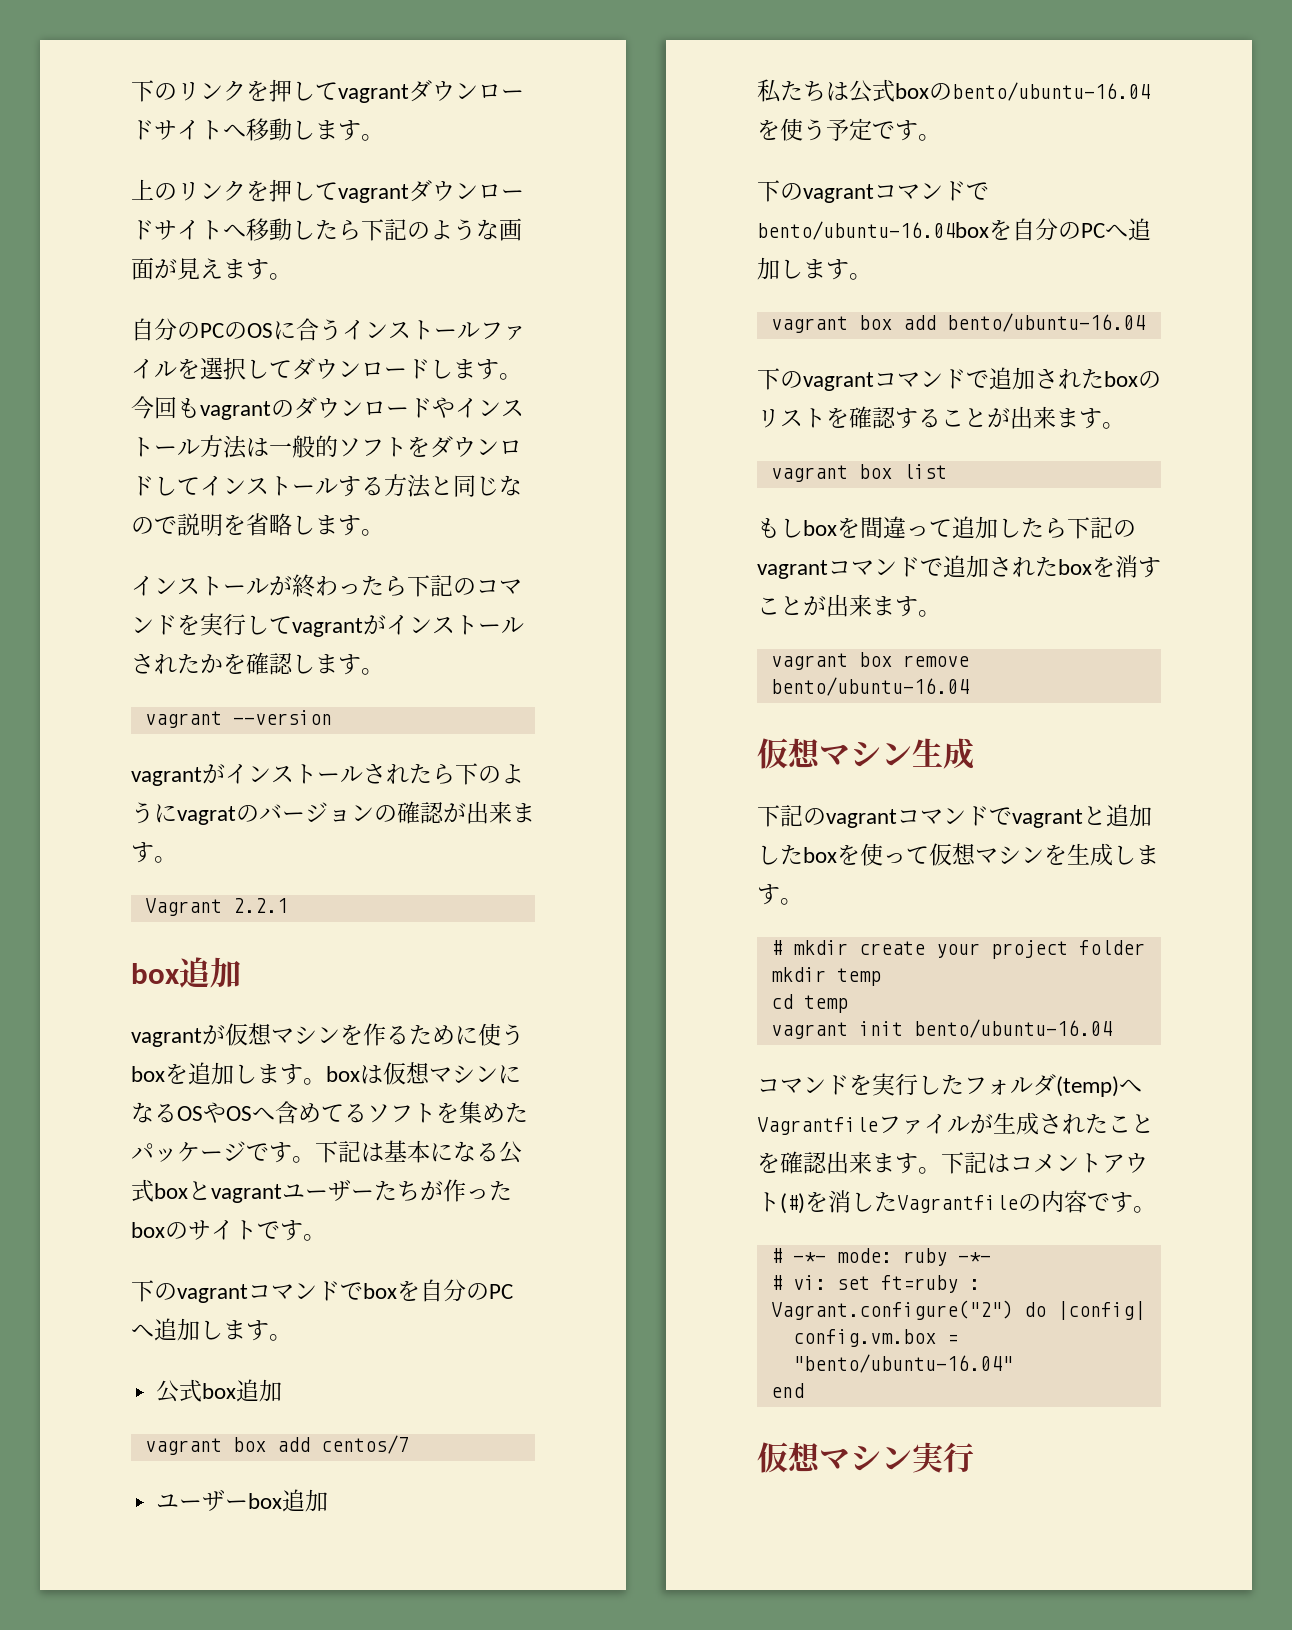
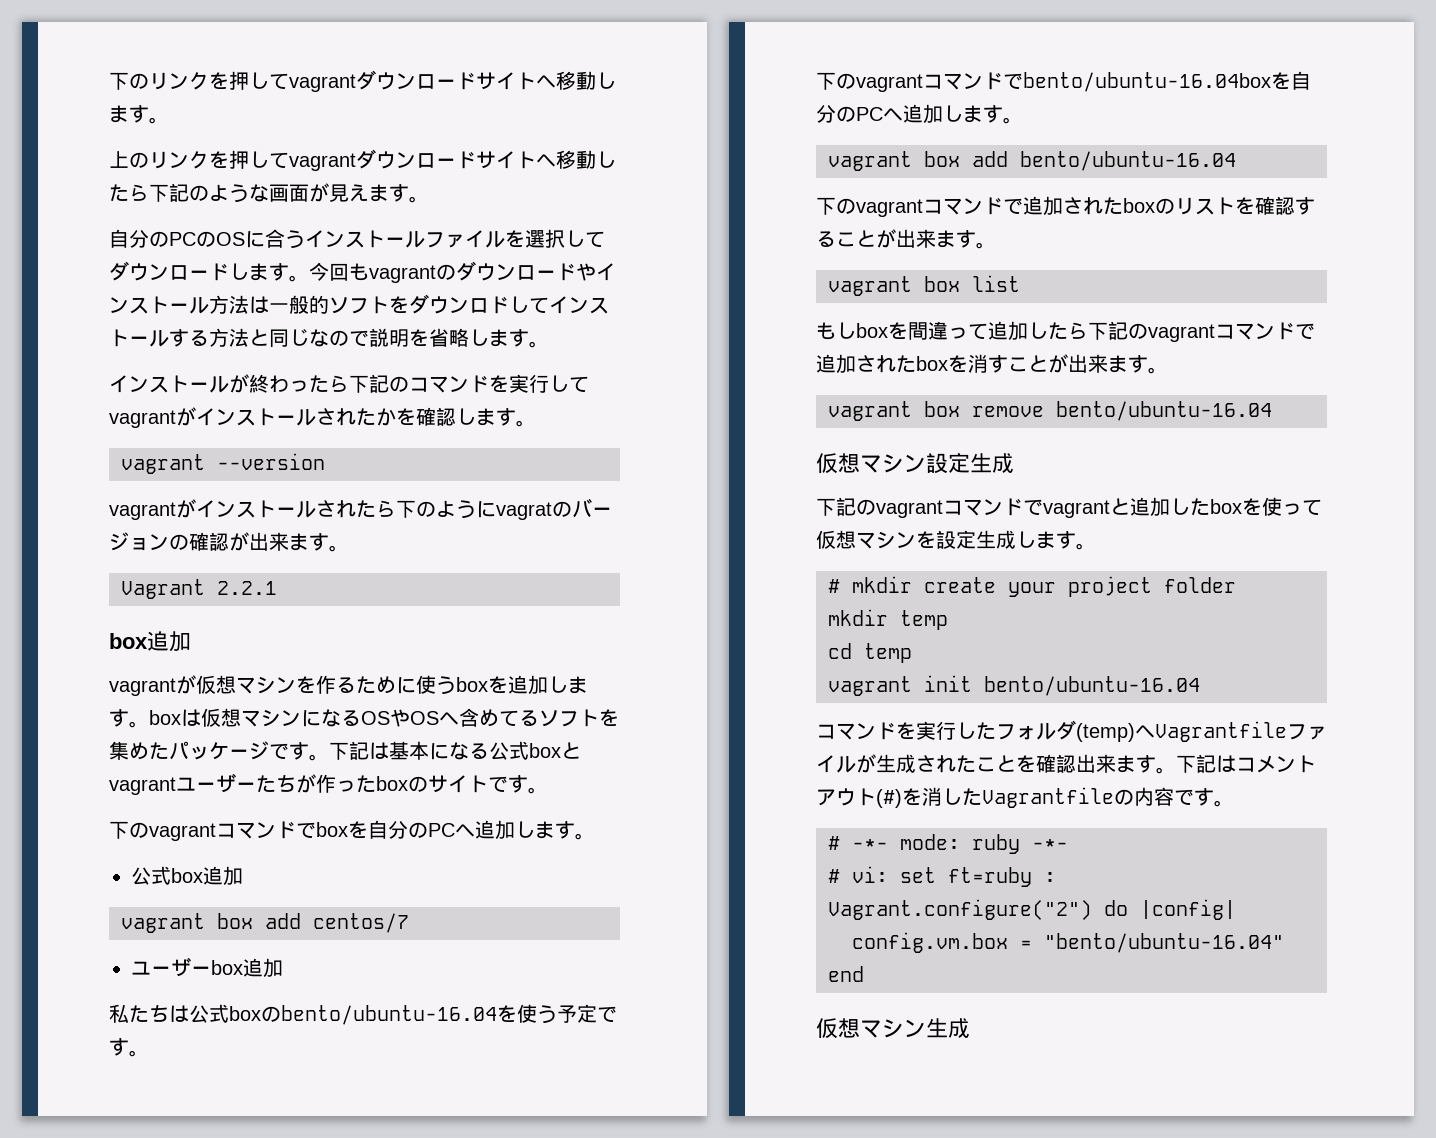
- 仮想マシン生成
+ 仮想マシン設定生成
- 下記のvagrantコマンドでvagrantと追加したboxを使って仮想マシンを生成します。
+ 下記のvagrantコマンドでvagrantと追加したboxを使って仮想マシンを設定生成します。
- 仮想マシン実行
+ 仮想マシン生成

